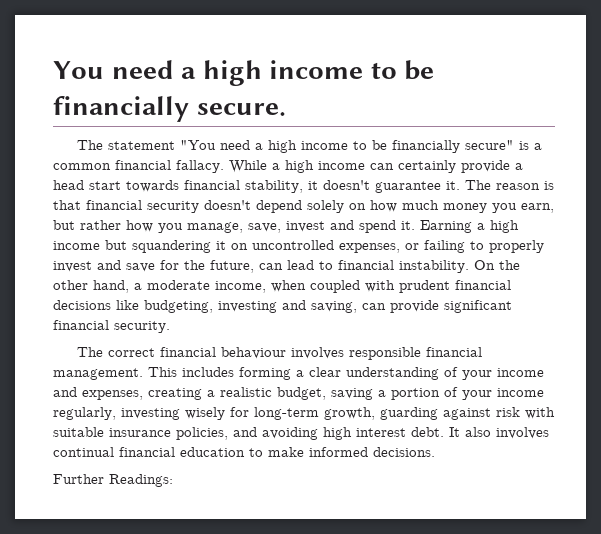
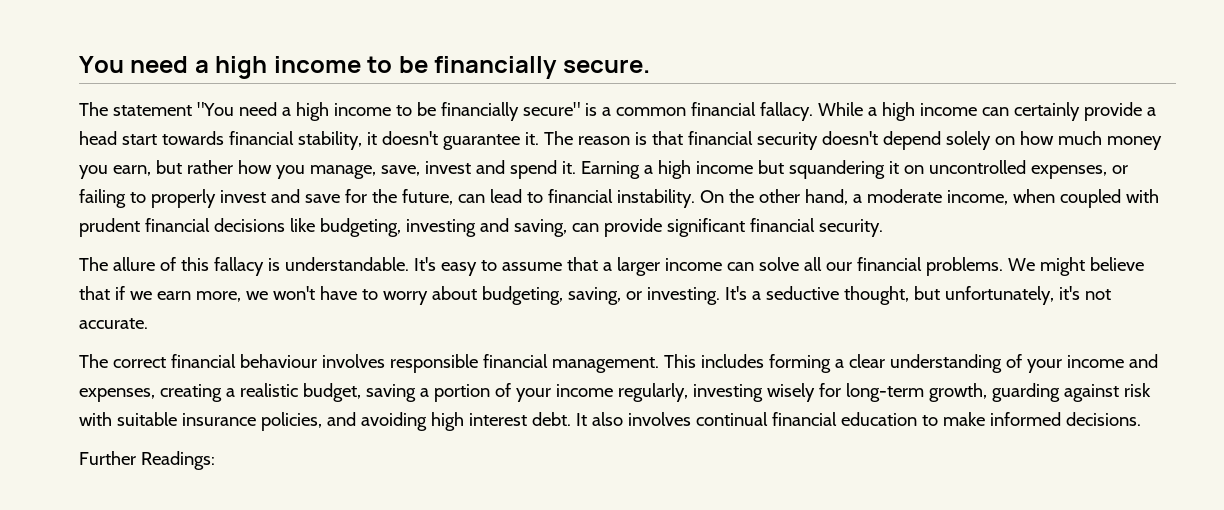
+ The allure of this fallacy is understandable. It's easy to assume that a larger income can solve all our financial problems. We might believe that if we earn more, we won't have to worry about budgeting, saving, or investing. It's a seductive thought, but unfortunately, it's not accurate.

